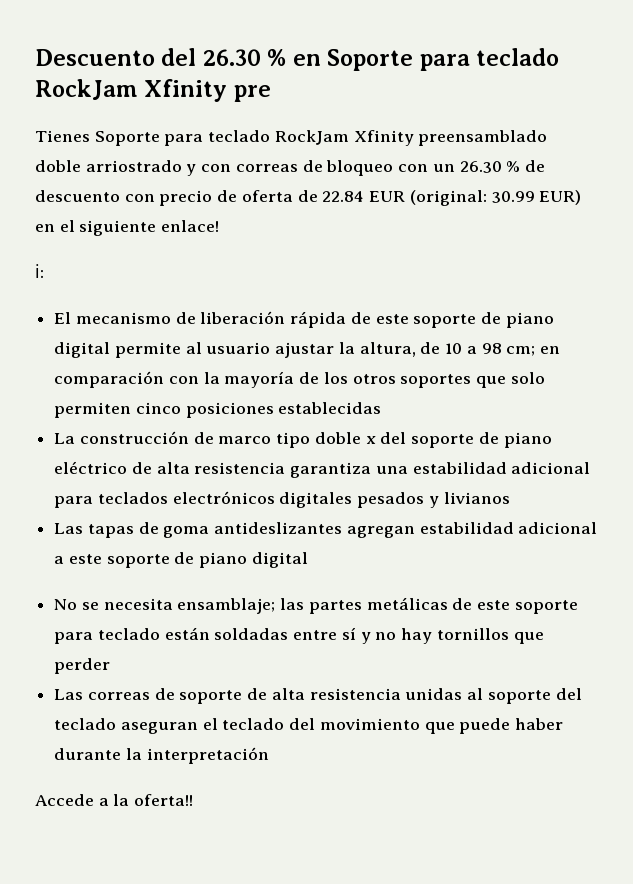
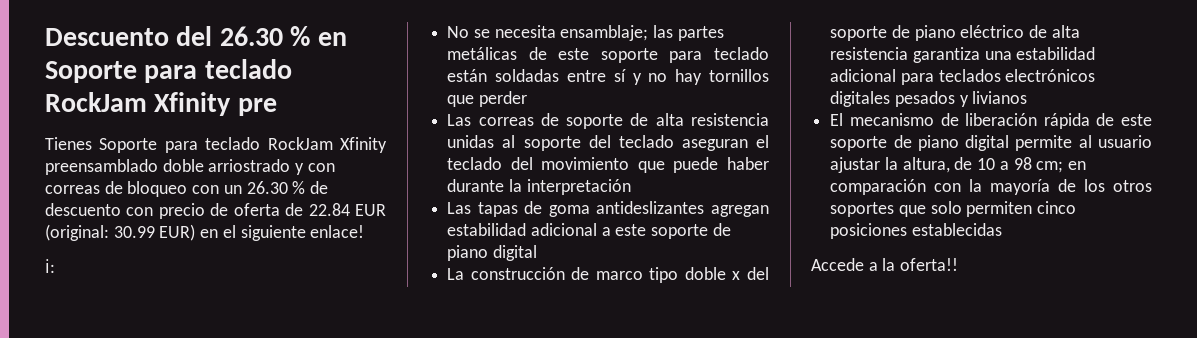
- El mecanismo de liberación rápida de este soporte de piano digital permite al usuario ajustar la altura, de 10 a 98 cm; en comparación con la mayoría de los otros soportes que solo permiten cinco posiciones establecidas
- La construcción de marco tipo doble x del soporte de piano eléctrico de alta resistencia garantiza una estabilidad adicional para teclados electrónicos digitales pesados y livianos
- Las tapas de goma antideslizantes agregan estabilidad adicional a este soporte de piano digital
+ Las tapas de goma antideslizantes agregan estabilidad adicional a este soporte de piano digital
+ La construcción de marco tipo doble x del soporte de piano eléctrico de alta resistencia garantiza una estabilidad adicional para teclados electrónicos digitales pesados y livianos
+ El mecanismo de liberación rápida de este soporte de piano digital permite al usuario ajustar la altura, de 10 a 98 cm; en comparación con la mayoría de los otros soportes que solo permiten cinco posiciones establecidas

